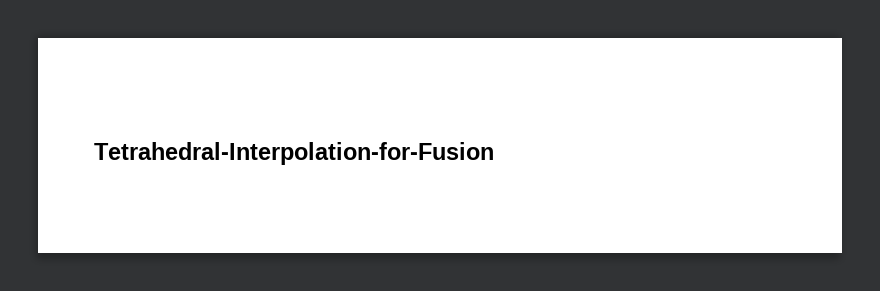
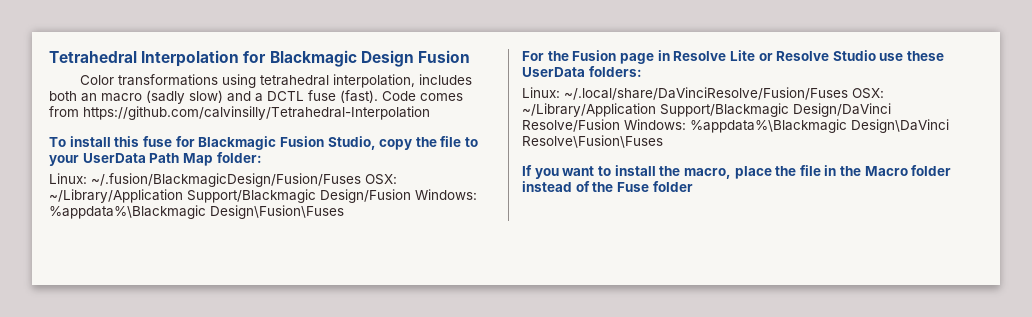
- Tetrahedral-Interpolation-for-Fusion
+ Tetrahedral Interpolation for Blackmagic Design Fusion
+ Color transformations using tetrahedral interpolation, includes both an macro (sadly slow) and a DCTL fuse (fast). Code comes from https://github.com/calvinsilly/Tetrahedral-Interpolation
+ To install this fuse for Blackmagic Fusion Studio, copy the file to your UserData Path Map folder:
+ Linux: ~/.fusion/BlackmagicDesign/Fusion/Fuses OSX: ~/Library/Application Support/Blackmagic Design/Fusion Windows: %appdata%\Blackmagic Design\Fusion\Fuses
+ For the Fusion page in Resolve Lite or Resolve Studio use these UserData folders:
+ Linux: ~/.local/share/DaVinciResolve/Fusion/Fuses OSX: ~/Library/Application Support/Blackmagic Design/DaVinci Resolve/Fusion Windows: %appdata%\Blackmagic Design\DaVinci Resolve\Fusion\Fuses
+ If you want to install the macro, place the file in the Macro folder instead of the Fuse folder

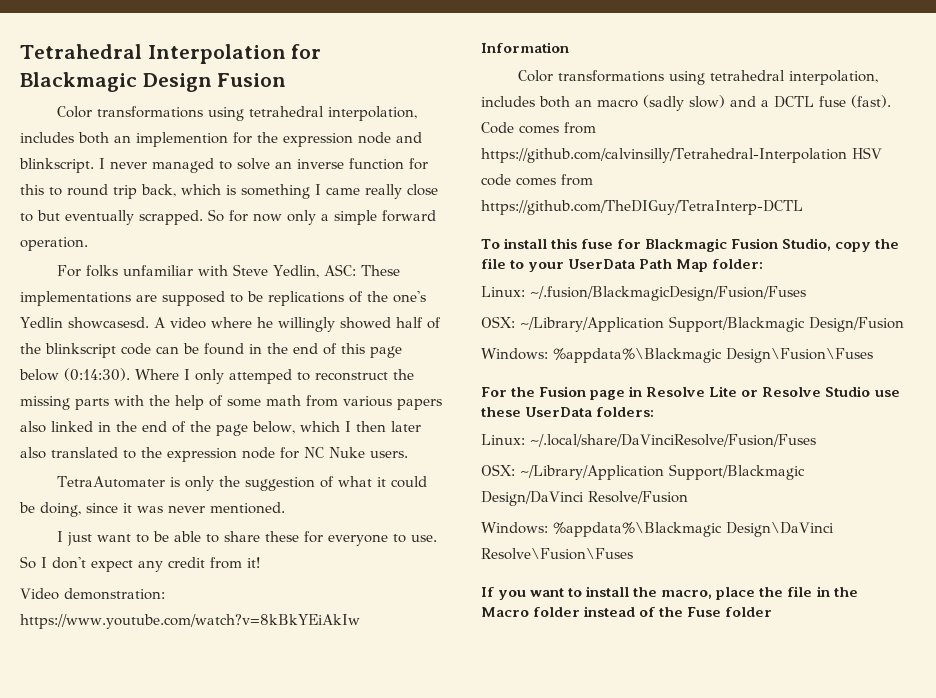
+ Color transformations using tetrahedral interpolation, includes both an implemention for the expression node and blinkscript. I never managed to solve an inverse function for this to round trip back, which is something I came really close to but eventually scrapped. So for now only a simple forward operation.
+ For folks unfamiliar with Steve Yedlin, ASC: These implementations are supposed to be replications of the one's Yedlin showcasesd. A video where he willingly showed half of the blinkscript code can be found in the end of this page below (0:14:30). Where I only attemped to reconstruct the missing parts with the help of some math from various papers also linked in the end of the page below, which I then later also translated to the expression node for NC Nuke users.
+ TetraAutomater is only the suggestion of what it could be doing, since it was never mentioned.
+ I just want to be able to share these for everyone to use. So I don't expect any credit from it!
+ Video demonstration: https://www.youtube.com/watch?v=8kBkYEiAkIw
+ Information
- Code comes from https://github.com/calvinsilly/Tetrahedral-Interpolation
+ Code comes from https://github.com/calvinsilly/Tetrahedral-Interpolation HSV code comes from https://github.com/TheDIGuy/TetraInterp-DCTL
- Linux: ~/.fusion/BlackmagicDesign/Fusion/Fuses OSX: ~/Library/Application Support/Blackmagic Design/Fusion Windows: %appdata%\Blackmagic Design\Fusion\Fuses
+ Linux: ~/.fusion/BlackmagicDesign/Fusion/Fuses
+ OSX: ~/Library/Application Support/Blackmagic Design/Fusion
+ Windows: %appdata%\Blackmagic Design\Fusion\Fuses
- Linux: ~/.local/share/DaVinciResolve/Fusion/Fuses OSX: ~/Library/Application Support/Blackmagic Design/DaVinci Resolve/Fusion Windows: %appdata%\Blackmagic Design\DaVinci Resolve\Fusion\Fuses
+ Linux: ~/.local/share/DaVinciResolve/Fusion/Fuses
+ OSX: ~/Library/Application Support/Blackmagic Design/DaVinci Resolve/Fusion
+ Windows: %appdata%\Blackmagic Design\DaVinci Resolve\Fusion\Fuses

